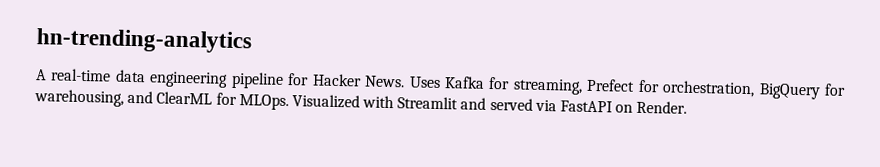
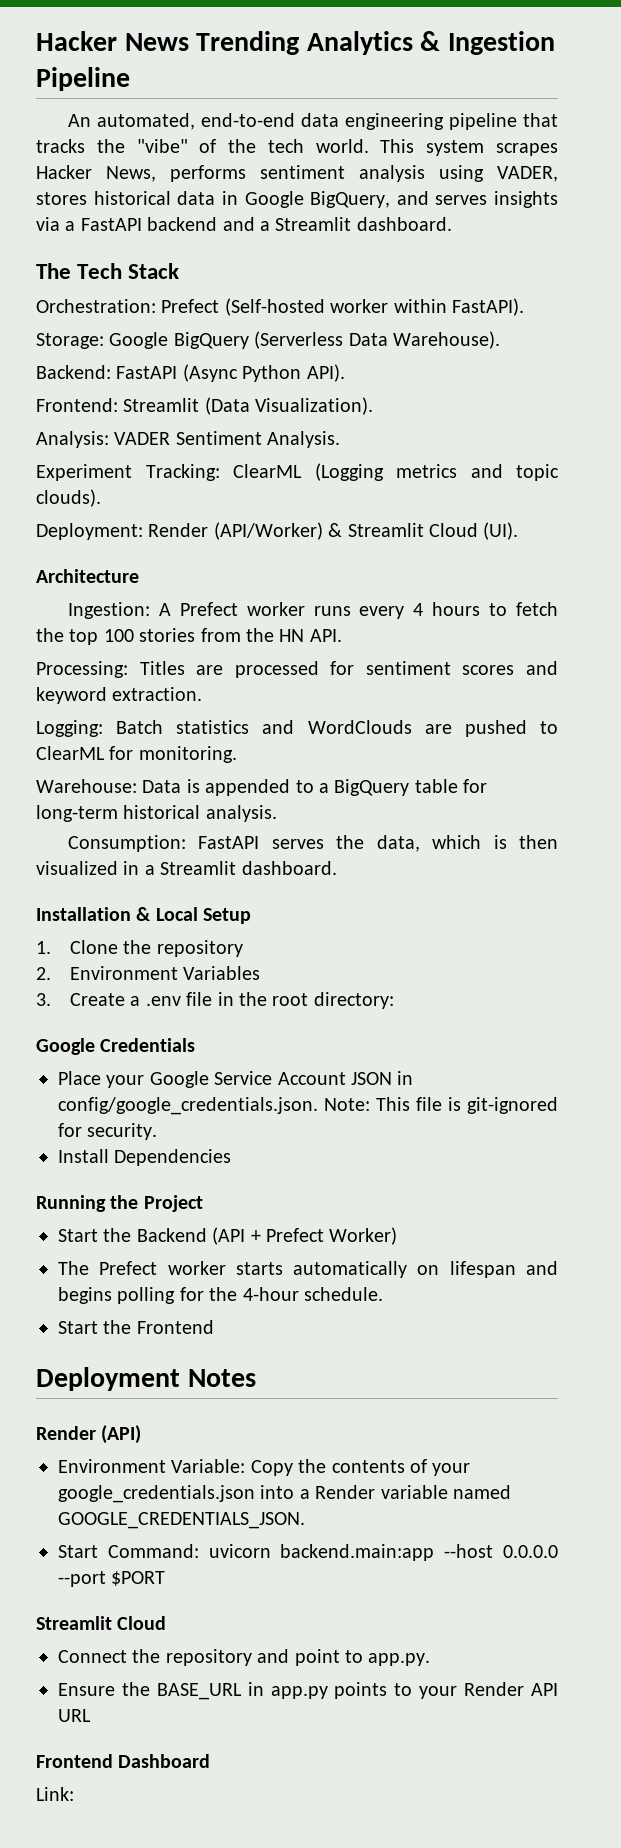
- hn-trending-analytics
- A real-time data engineering pipeline for Hacker News. Uses Kafka for streaming, Prefect for orchestration, BigQuery for warehousing, and ClearML for MLOps. Visualized with Streamlit and served via FastAPI on Render.
+ Hacker News Trending Analytics & Ingestion Pipeline
+ An automated, end-to-end data engineering pipeline that tracks the "vibe" of the tech world. This system scrapes Hacker News, performs sentiment analysis using VADER, stores historical data in Google BigQuery, and serves insights via a FastAPI backend and a Streamlit dashboard.
+ The Tech Stack
+ Orchestration: Prefect (Self-hosted worker within FastAPI).
+ Storage: Google BigQuery (Serverless Data Warehouse).
+ Backend: FastAPI (Async Python API).
+ Frontend: Streamlit (Data Visualization).
+ Analysis: VADER Sentiment Analysis.
+ Experiment Tracking: ClearML (Logging metrics and topic clouds).
+ Deployment: Render (API/Worker) & Streamlit Cloud (UI).
+ Architecture
+ Ingestion: A Prefect worker runs every 4 hours to fetch the top 100 stories from the HN API.
+ Processing: Titles are processed for sentiment scores and keyword extraction.
+ Logging: Batch statistics and WordClouds are pushed to ClearML for monitoring.
+ Warehouse: Data is appended to a BigQuery table for long-term historical analysis.
+ Consumption: FastAPI serves the data, which is then visualized in a Streamlit dashboard.
+ Installation & Local Setup
+ 1. Clone the repository
+ 2. Environment Variables
+ 3. Create a .env file in the root directory:
+ Google Credentials
+ Place your Google Service Account JSON in config/google_credentials.json. Note: This file is git-ignored for security.
+ Install Dependencies
+ Running the Project
+ Start the Backend (API + Prefect Worker)
+ The Prefect worker starts automatically on lifespan and begins polling for the 4-hour schedule.
+ Start the Frontend
+ Deployment Notes
+ Render (API)
+ Environment Variable: Copy the contents of your google_credentials.json into a Render variable named GOOGLE_CREDENTIALS_JSON.
+ Start Command: uvicorn backend.main:app --host 0.0.0.0 --port $PORT
+ Streamlit Cloud
+ Connect the repository and point to app.py.
+ Ensure the BASE_URL in app.py points to your Render API URL
+ Frontend Dashboard
+ Link:

